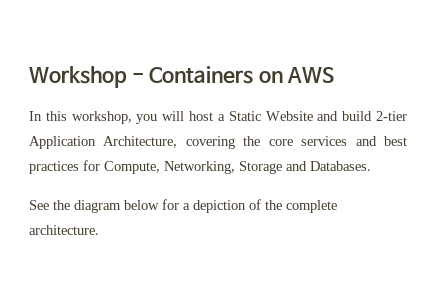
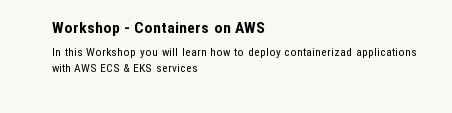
- In this workshop, you will host a Static Website and build 2-tier Application Architecture, covering the core services and best practices for Compute, Networking, Storage and Databases.
- See the diagram below for a depiction of the complete architecture.
+ In this Workshop you will learn how to deploy containerizad applications with AWS ECS & EKS services

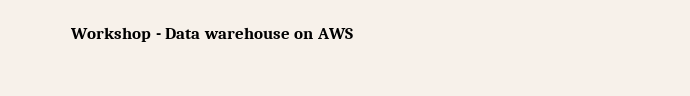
- Workshop - Containers on AWS
+ Workshop - Data warehouse on AWS
- In this Workshop you will learn how to deploy containerizad applications with AWS ECS & EKS services

